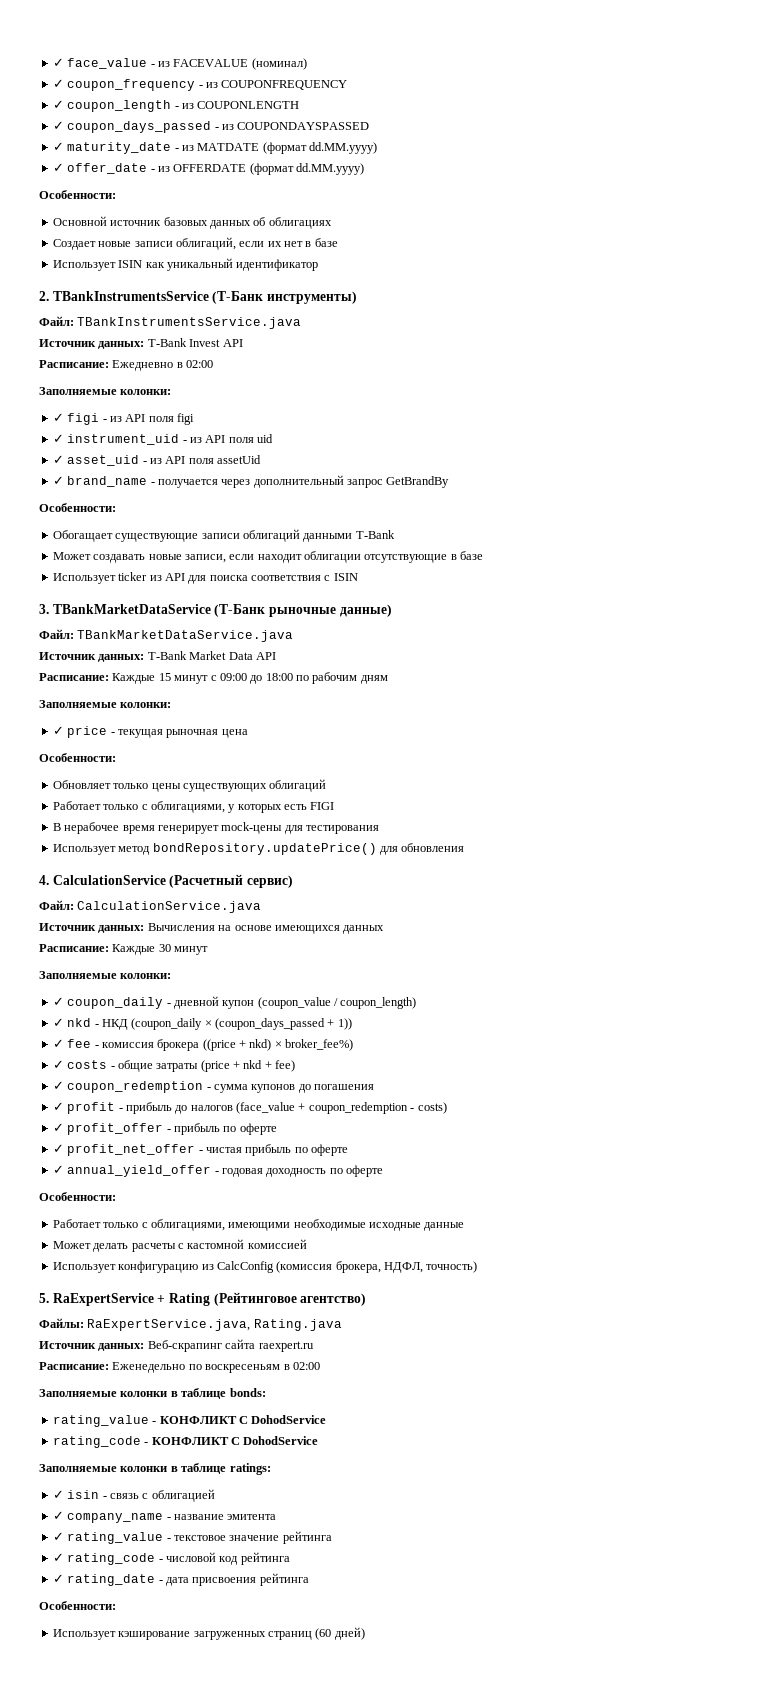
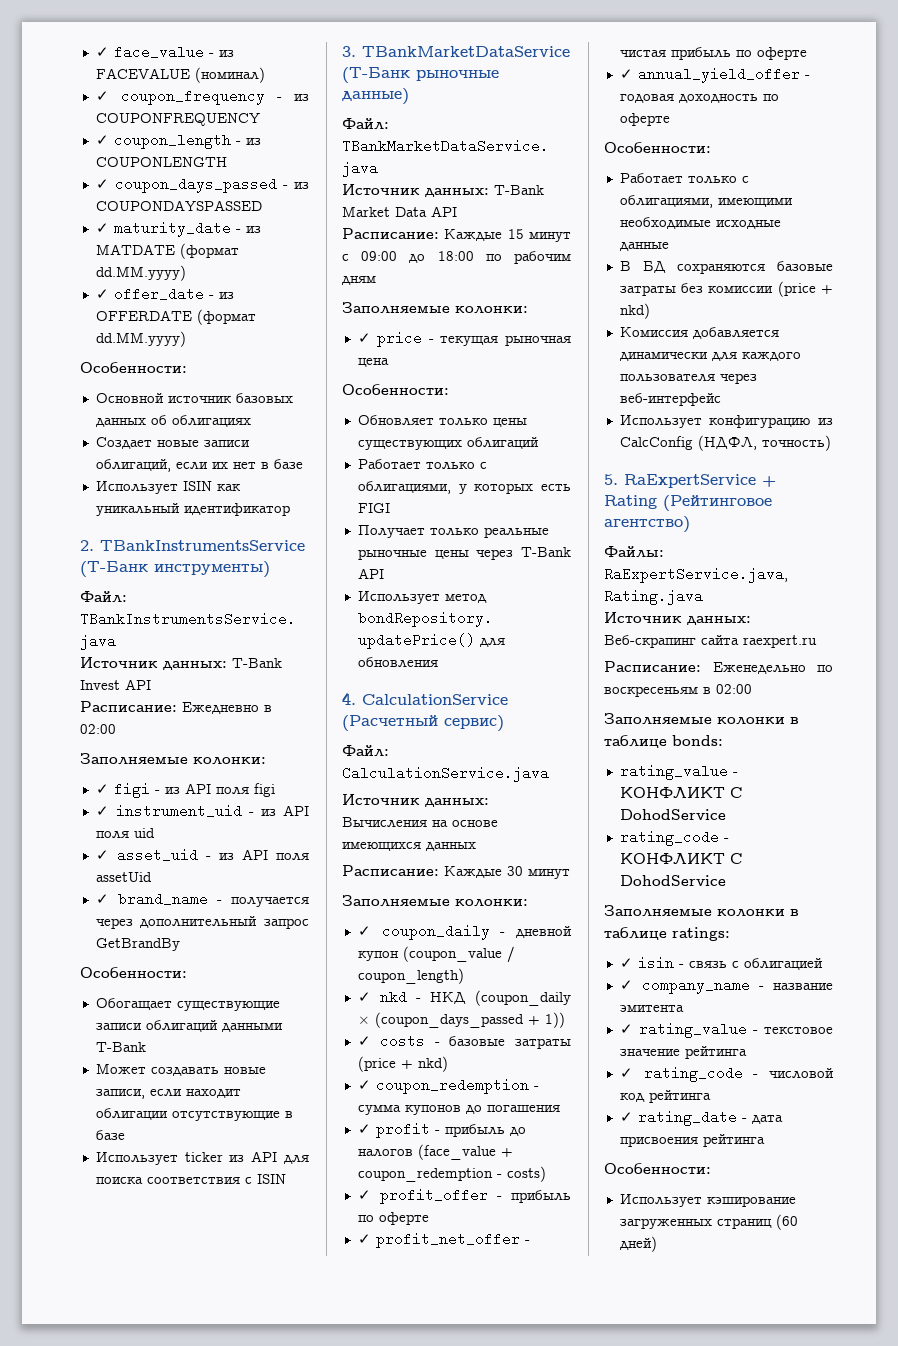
- В нерабочее время генерирует mock-цены для тестирования
+ Получает только реальные рыночные цены через T-Bank API
- ✓ fee - комиссия брокера ((price + nkd) × broker_fee%)
- ✓ costs - общие затраты (price + nkd + fee)
+ ✓ costs - базовые затраты (price + nkd)
- Может делать расчеты с кастомной комиссией
+ В БД сохраняются базовые затраты без комиссии (price + nkd)
+ Комиссия добавляется динамически для каждого пользователя через веб-интерфейс
- Использует конфигурацию из CalcConfig (комиссия брокера, НДФЛ, точность)
+ Использует конфигурацию из CalcConfig (НДФЛ, точность)

